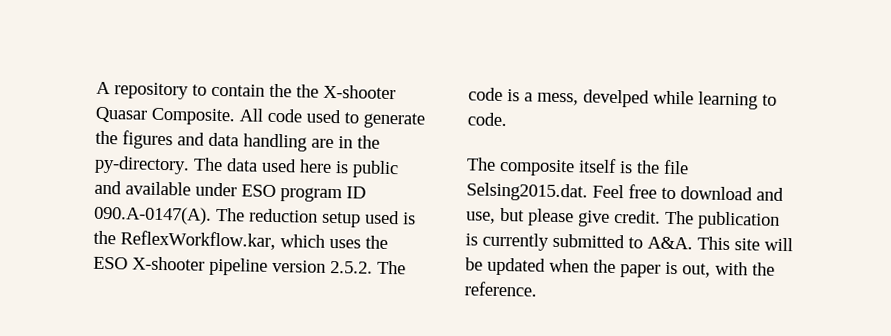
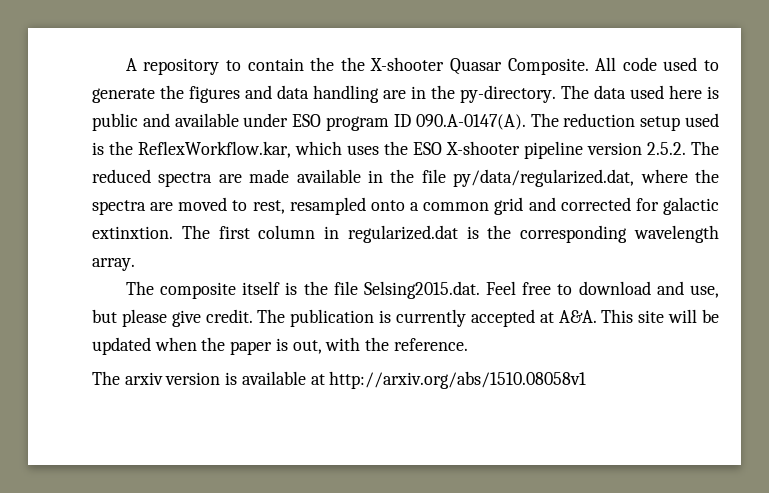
- The data used here is public and available under ESO program ID 090.A-0147(A). The reduction setup used is the ReflexWorkflow.kar, which uses the ESO X-shooter pipeline version 2.5.2. The code is a mess, develped while learning to code.
+ The data used here is public and available under ESO program ID 090.A-0147(A). The reduction setup used is the ReflexWorkflow.kar, which uses the ESO X-shooter pipeline version 2.5.2. The reduced spectra are made available in the file py/data/regularized.dat, where the spectra are moved to rest, resampled onto a common grid and corrected for galactic extinxtion. The first column in regularized.dat is the corresponding wavelength array.
- The publication is currently submitted to A&A. This site will be updated when the paper is out, with the reference.
+ The publication is currently accepted at A&A. This site will be updated when the paper is out, with the reference.
+ The arxiv version is available at http://arxiv.org/abs/1510.08058v1

